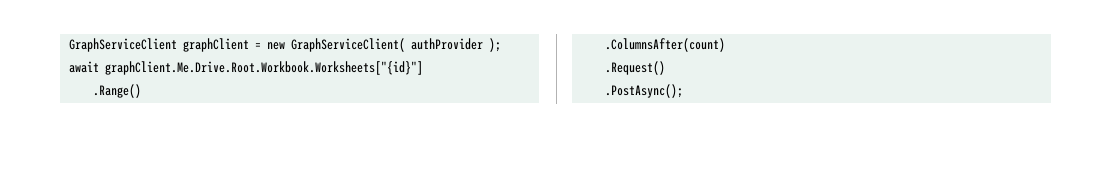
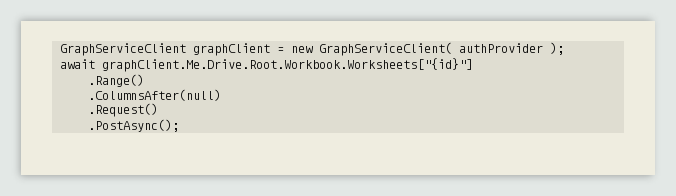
- .ColumnsAfter(count)
+ .ColumnsAfter(null)

